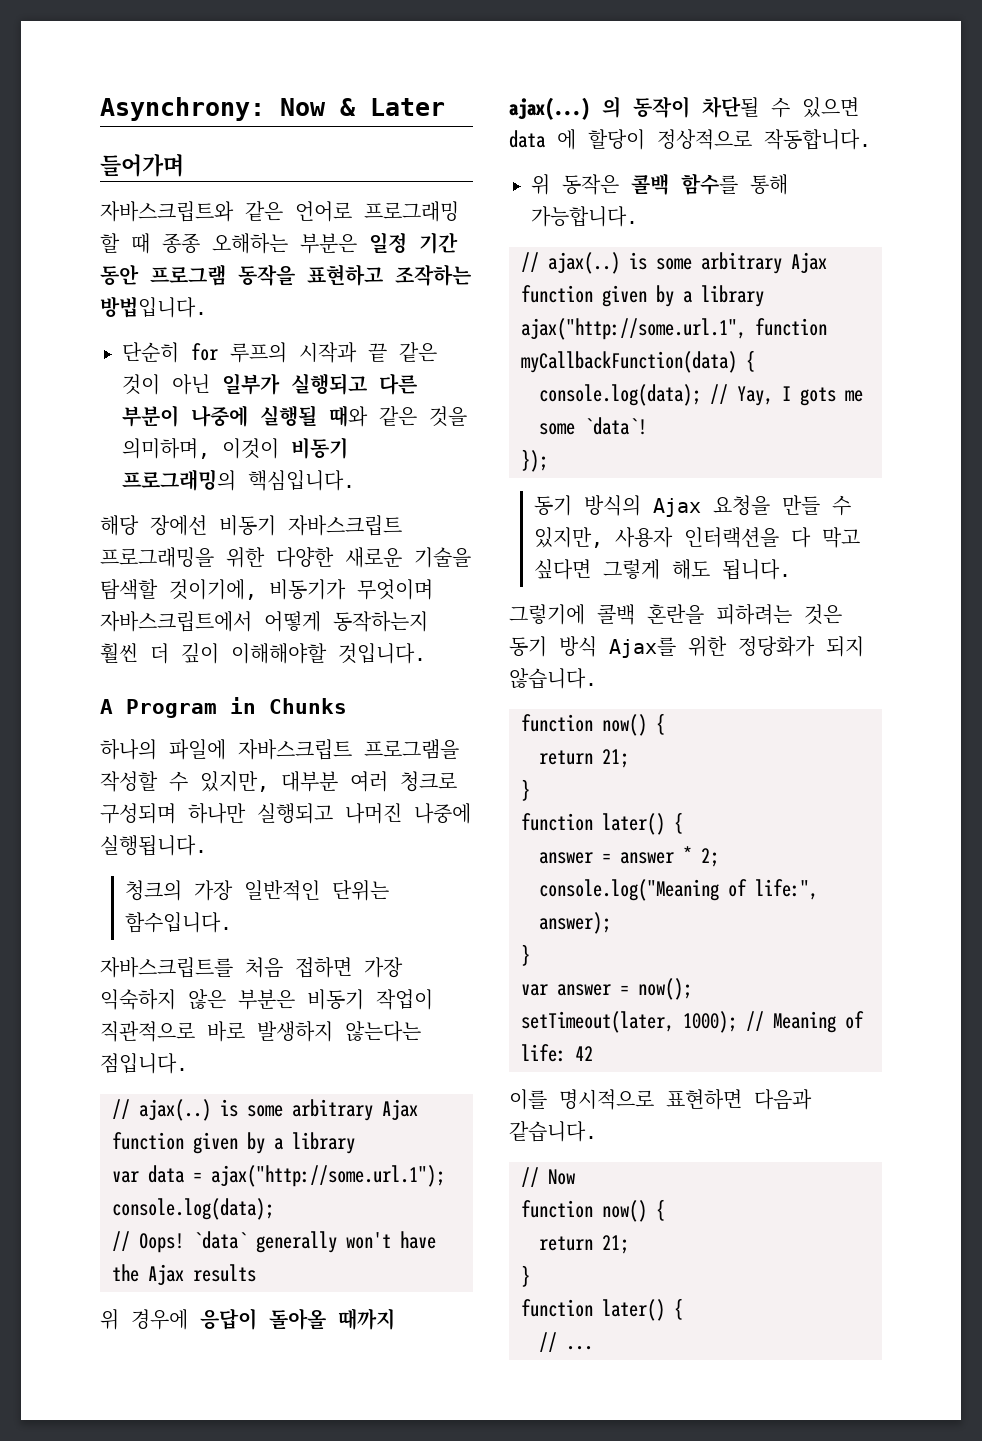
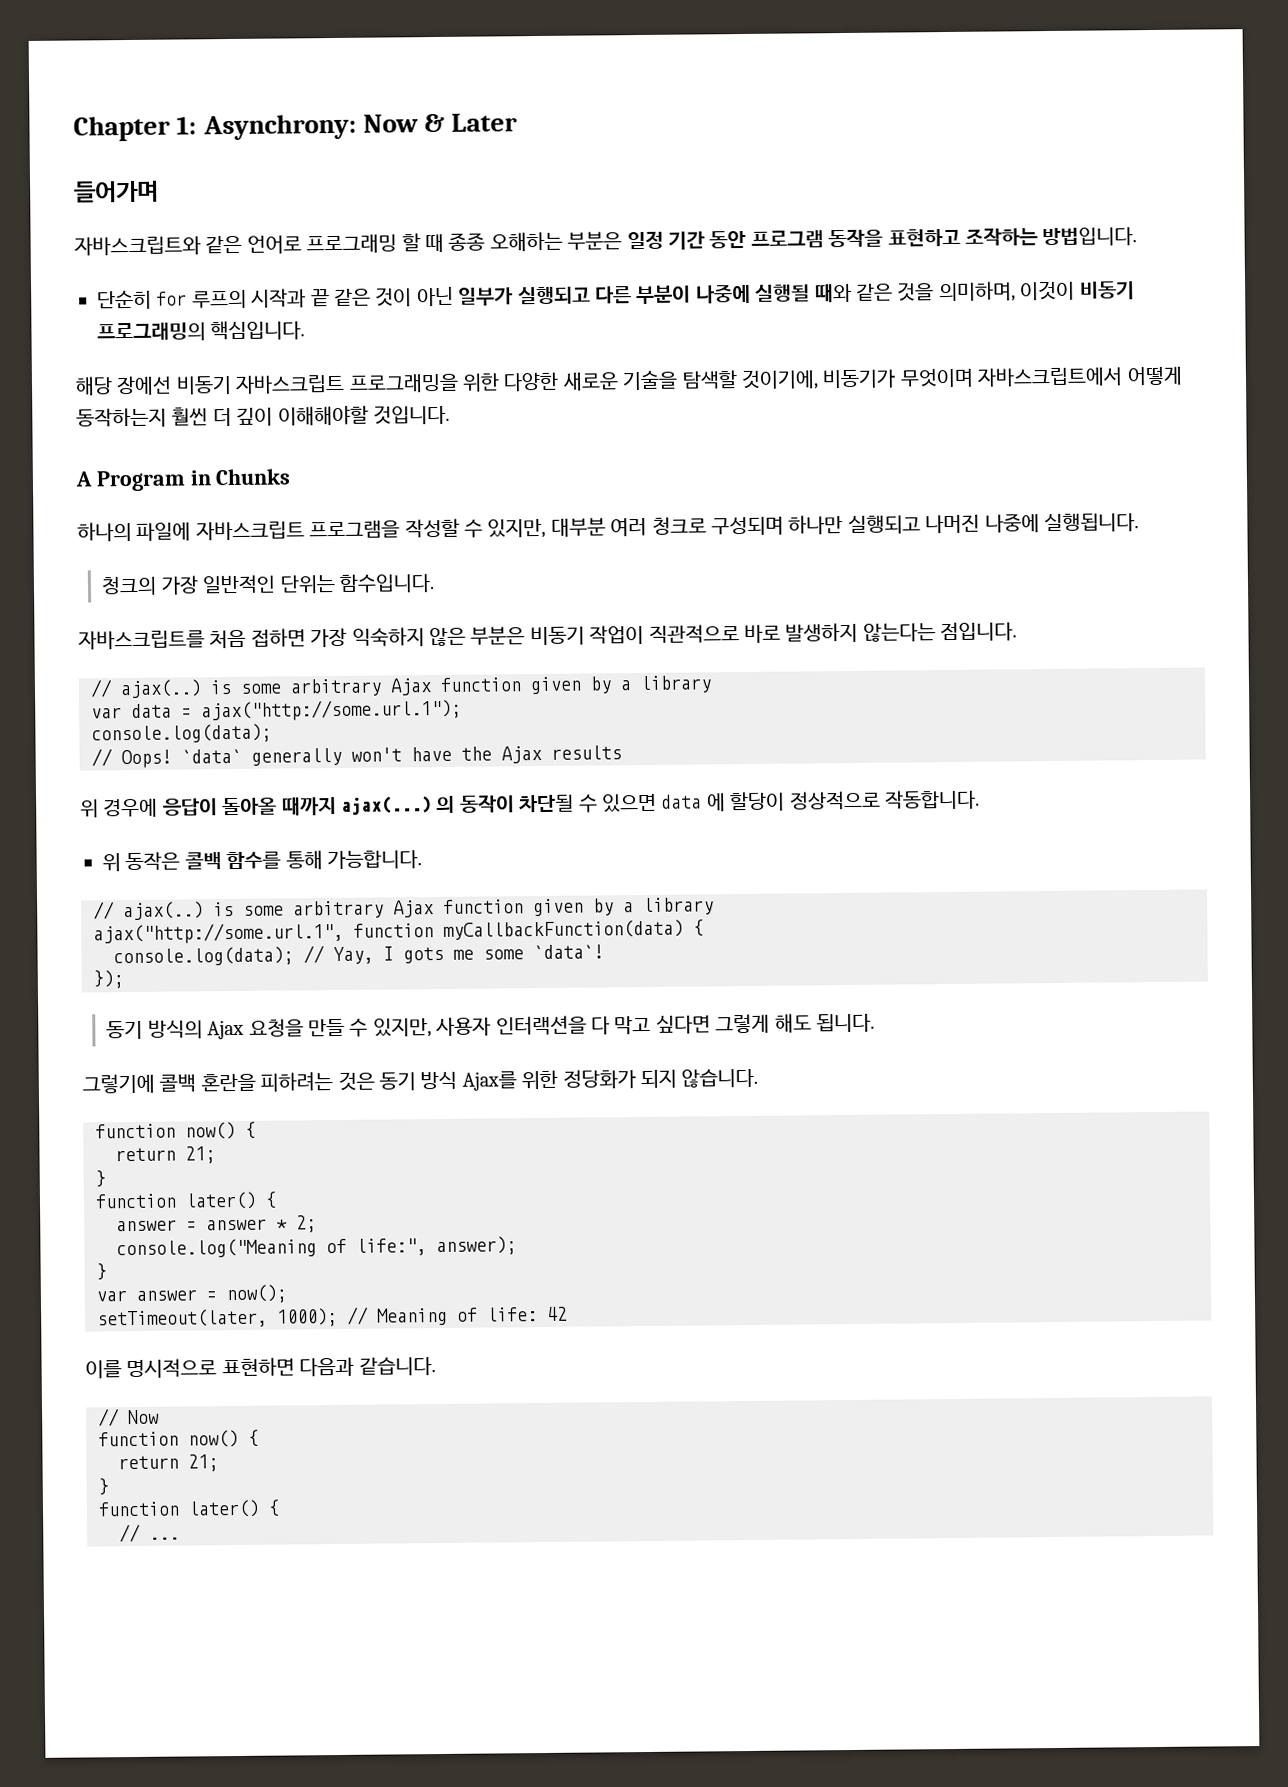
- Asynchrony: Now & Later
+ Chapter 1: Asynchrony: Now & Later

